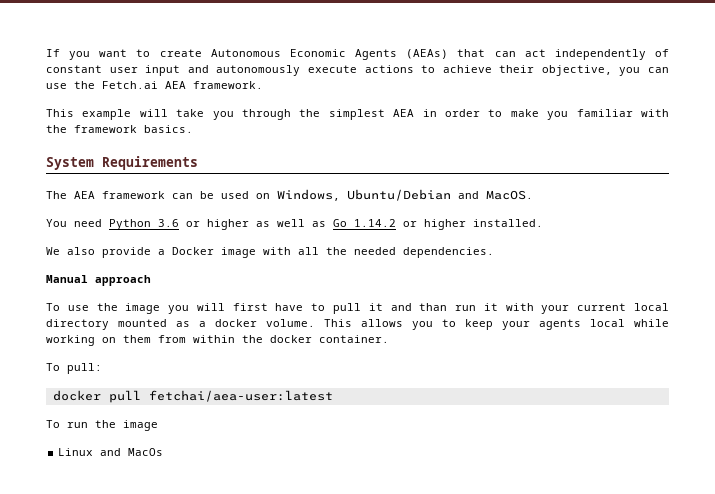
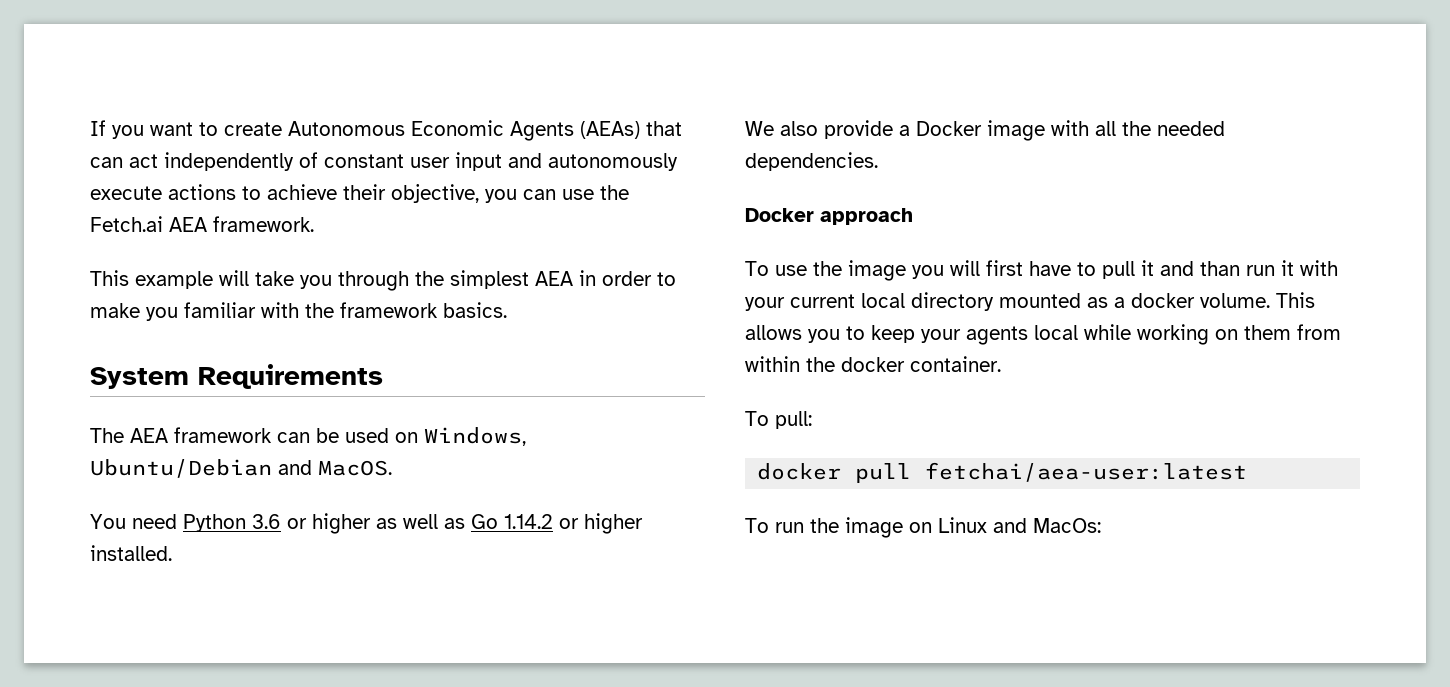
- Manual approach
+ Docker approach
- To run the image
- Linux and MacOs
+ To run the image on Linux and MacOs:

